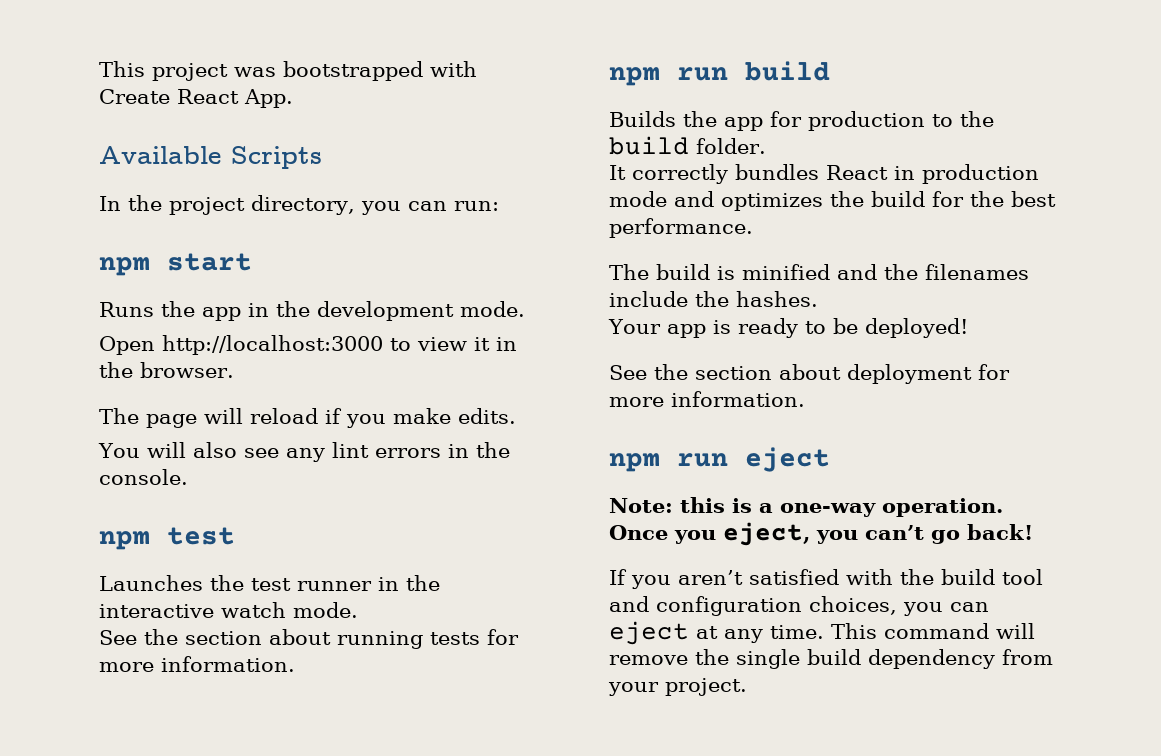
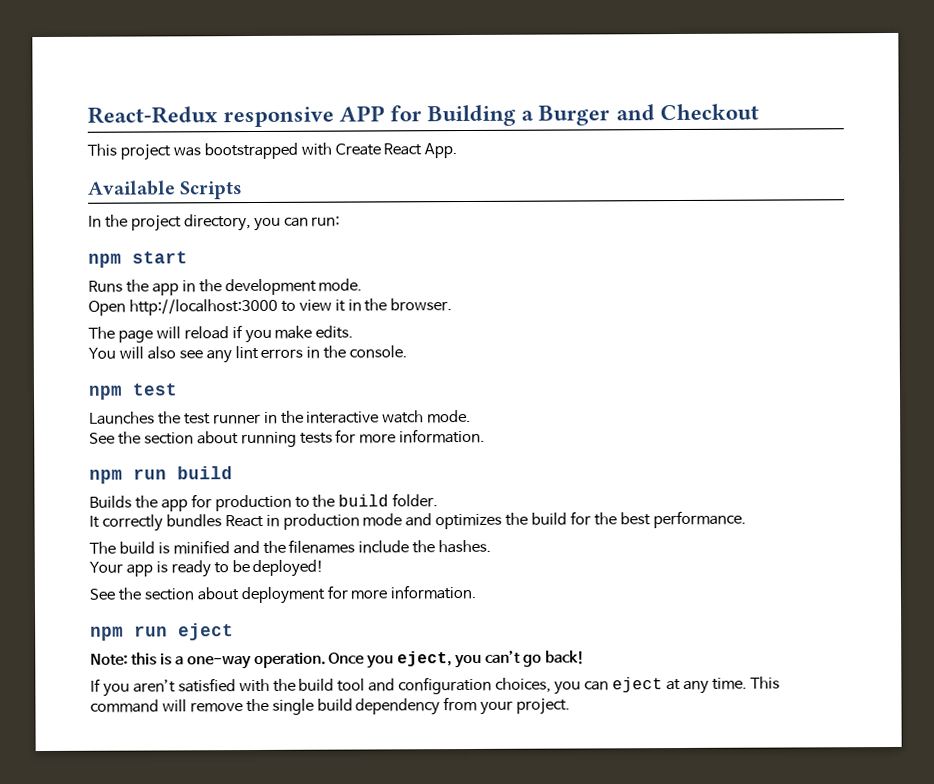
+ React-Redux responsive APP for Building a Burger and Checkout

